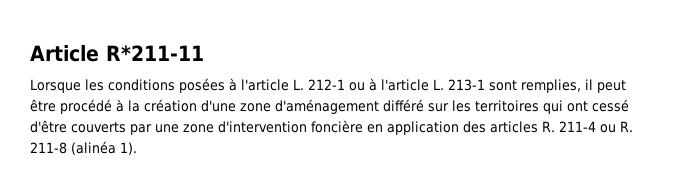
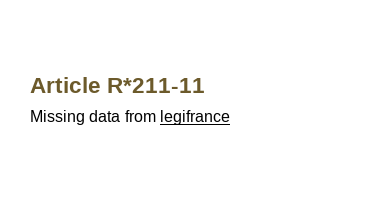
- Lorsque les conditions posées à l'article L. 212-1 ou à l'article L. 213-1 sont remplies, il peut être procédé à la création d'une zone d'aménagement différé sur les territoires qui ont cessé d'être couverts par une zone d'intervention foncière en application des articles R. 211-4 ou R. 211-8 (alinéa 1).
+ Missing data from legifrance

